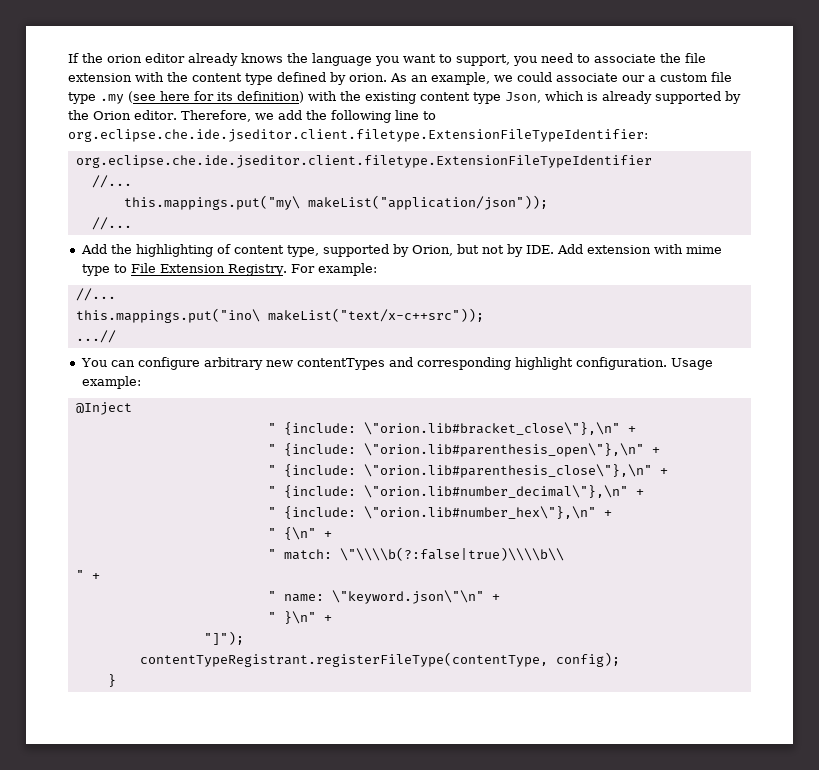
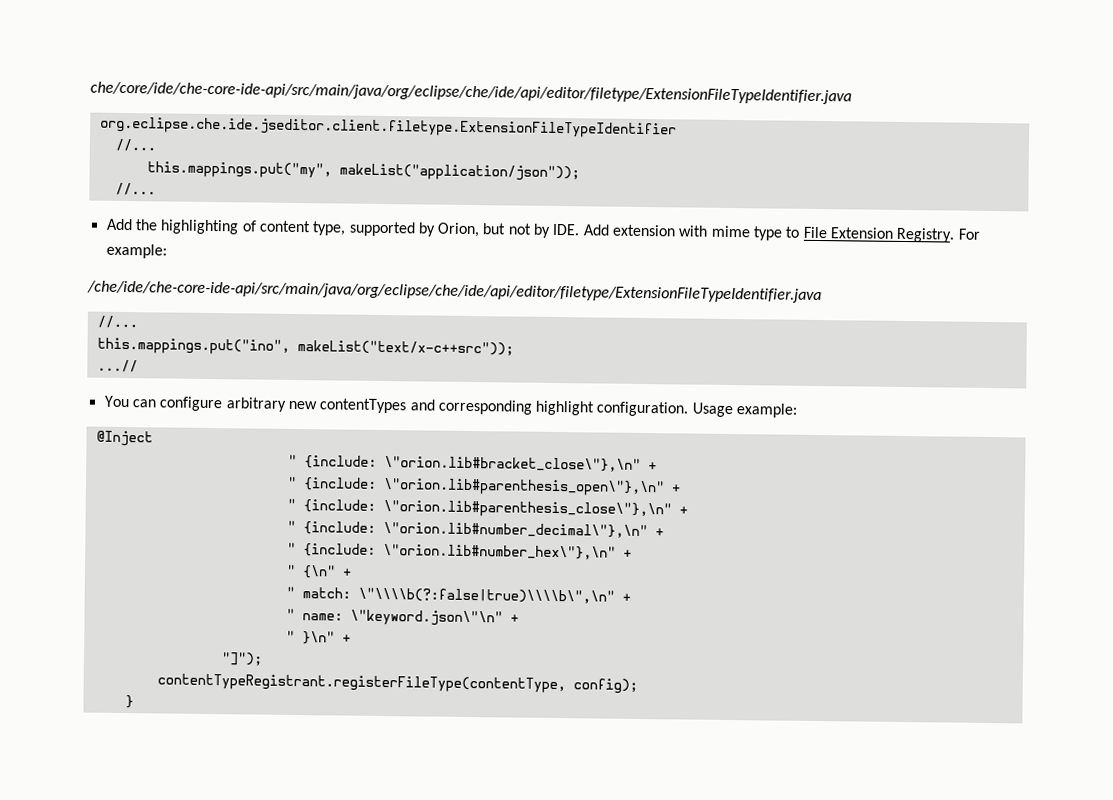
- If the orion editor already knows the language you want to support, you need to associate the file extension with the content type defined by orion. As an example, we could associate our a custom file type .my (see here for its definition) with the existing content type Json, which is already supported by the Orion editor. Therefore, we add the following line to org.eclipse.che.ide.jseditor.client.filetype.ExtensionFileTypeIdentifier:
+ che/core/ide/che-core-ide-api/src/main/java/org/eclipse/che/ide/api/editor/filetype/ExtensionFileTypeIdentifier.java
- this.mappings.put("my\ makeList("application/json"));
+ this.mappings.put("my", makeList("application/json"));
  For example:
+ /che/ide/che-core-ide-api/src/main/java/org/eclipse/che/ide/api/editor/filetype/ExtensionFileTypeIdentifier.java
  //...
- this.mappings.put("ino\ makeList("text/x-c++src"));
+ this.mappings.put("ino", makeList("text/x-c++src"));
- " match: \"\\\\b(?:false|true)\\\\b\\
- " +
+ " match: \"\\\\b(?:false|true)\\\\b\",\n" +

